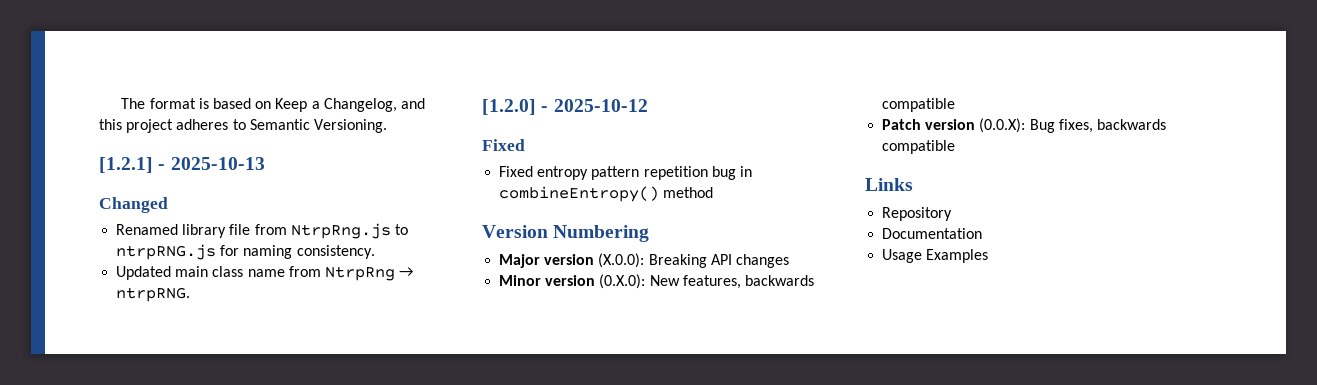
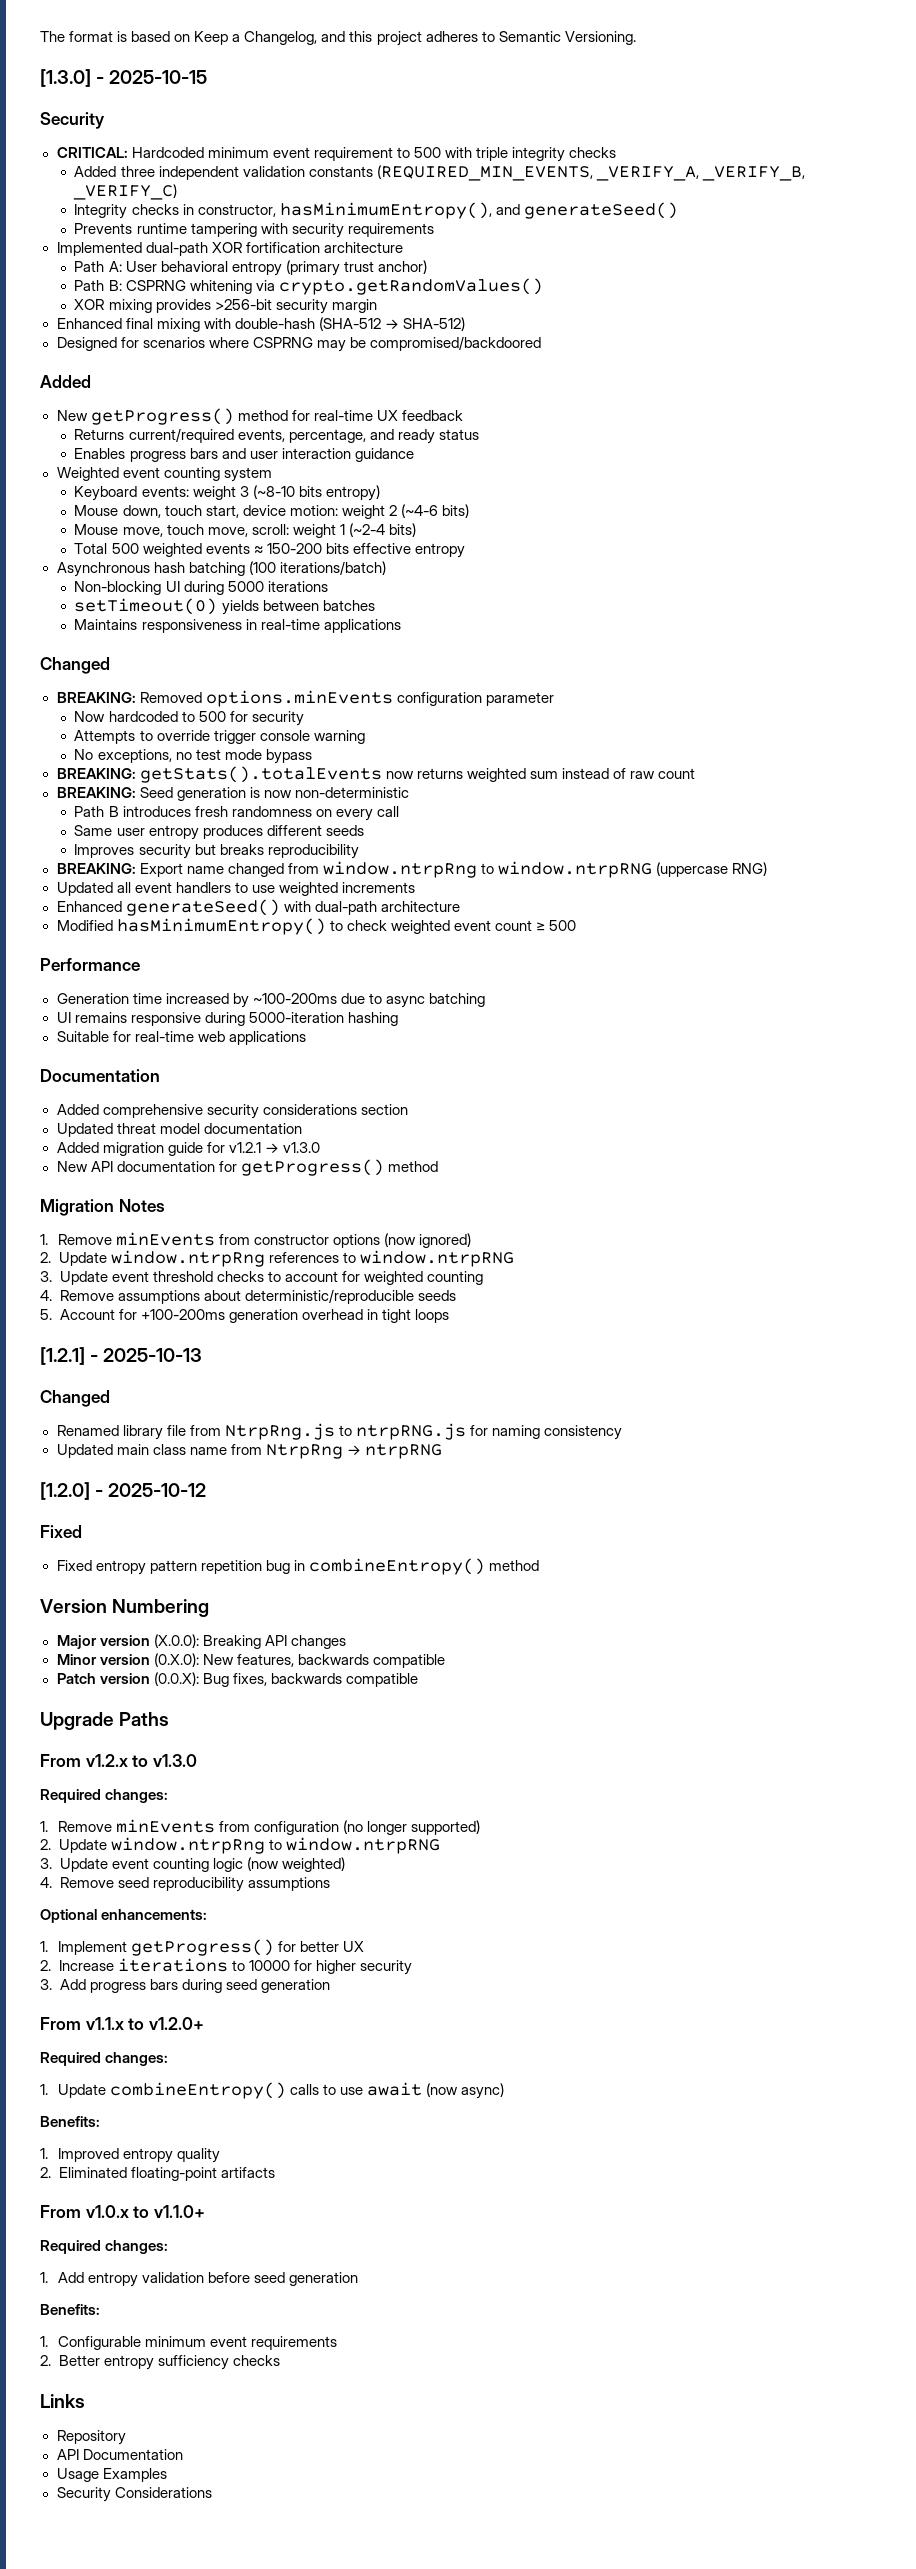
+ [1.3.0] - 2025-10-15
+ Security
+ CRITICAL: Hardcoded minimum event requirement to 500 with triple integrity checks
+ Added three independent validation constants (REQUIRED_MIN_EVENTS, _VERIFY_A, _VERIFY_B, _VERIFY_C)
+ Integrity checks in constructor, hasMinimumEntropy(), and generateSeed()
+ Prevents runtime tampering with security requirements
+ Implemented dual-path XOR fortification architecture
+ Path A: User behavioral entropy (primary trust anchor)
+ Path B: CSPRNG whitening via crypto.getRandomValues()
+ XOR mixing provides >256-bit security margin
+ Enhanced final mixing with double-hash (SHA-512 → SHA-512)
+ Designed for scenarios where CSPRNG may be compromised/backdoored
+ Added
+ New getProgress() method for real-time UX feedback
+ Returns current/required events, percentage, and ready status
+ Enables progress bars and user interaction guidance
+ Weighted event counting system
+ Keyboard events: weight 3 (~8-10 bits entropy)
+ Mouse down, touch start, device motion: weight 2 (~4-6 bits)
+ Mouse move, touch move, scroll: weight 1 (~2-4 bits)
+ Total 500 weighted events ≈ 150-200 bits effective entropy
+ Asynchronous hash batching (100 iterations/batch)
+ Non-blocking UI during 5000 iterations
+ setTimeout(0) yields between batches
+ Maintains responsiveness in real-time applications
+ Changed
+ BREAKING: Removed options.minEvents configuration parameter
+ Now hardcoded to 500 for security
+ Attempts to override trigger console warning
+ No exceptions, no test mode bypass
+ BREAKING: getStats().totalEvents now returns weighted sum instead of raw count
+ BREAKING: Seed generation is now non-deterministic
+ Path B introduces fresh randomness on every call
+ Same user entropy produces different seeds
+ Improves security but breaks reproducibility
+ BREAKING: Export name changed from window.ntrpRng to window.ntrpRNG (uppercase RNG)
+ Updated all event handlers to use weighted increments
+ Enhanced generateSeed() with dual-path architecture
+ Modified hasMinimumEntropy() to check weighted event count ≥ 500
+ Performance
+ Generation time increased by ~100-200ms due to async batching
+ UI remains responsive during 5000-iteration hashing
+ Suitable for real-time web applications
+ Documentation
+ Added comprehensive security considerations section
+ Updated threat model documentation
+ Added migration guide for v1.2.1 → v1.3.0
+ New API documentation for getProgress() method
+ Migration Notes
+ 1. Remove minEvents from constructor options (now ignored)
+ 2. Update window.ntrpRng references to window.ntrpRNG
+ 3. Update event threshold checks to account for weighted counting
+ 4. Remove assumptions about deterministic/reproducible seeds
+ 5. Account for +100-200ms generation overhead in tight loops
- Renamed library file from NtrpRng.js to ntrpRNG.js for naming consistency.
+ Renamed library file from NtrpRng.js to ntrpRNG.js for naming consistency
- Updated main class name from NtrpRng → ntrpRNG.
+ Updated main class name from NtrpRng → ntrpRNG
+ Upgrade Paths
+ From v1.2.x to v1.3.0
+ Required changes:
+ 1. Remove minEvents from configuration (no longer supported)
+ 2. Update window.ntrpRng to window.ntrpRNG
+ 3. Update event counting logic (now weighted)
+ 4. Remove seed reproducibility assumptions
+ Optional enhancements:
+ 1. Implement getProgress() for better UX
+ 2. Increase iterations to 10000 for higher security
+ 3. Add progress bars during seed generation
+ From v1.1.x to v1.2.0+
+ Required changes:
+ 1. Update combineEntropy() calls to use await (now async)
+ Benefits:
+ 1. Improved entropy quality
+ 2. Eliminated floating-point artifacts
+ From v1.0.x to v1.1.0+
+ Required changes:
+ 1. Add entropy validation before seed generation
+ Benefits:
+ 1. Configurable minimum event requirements
+ 2. Better entropy sufficiency checks
- Documentation
+ API Documentation
+ Security Considerations

